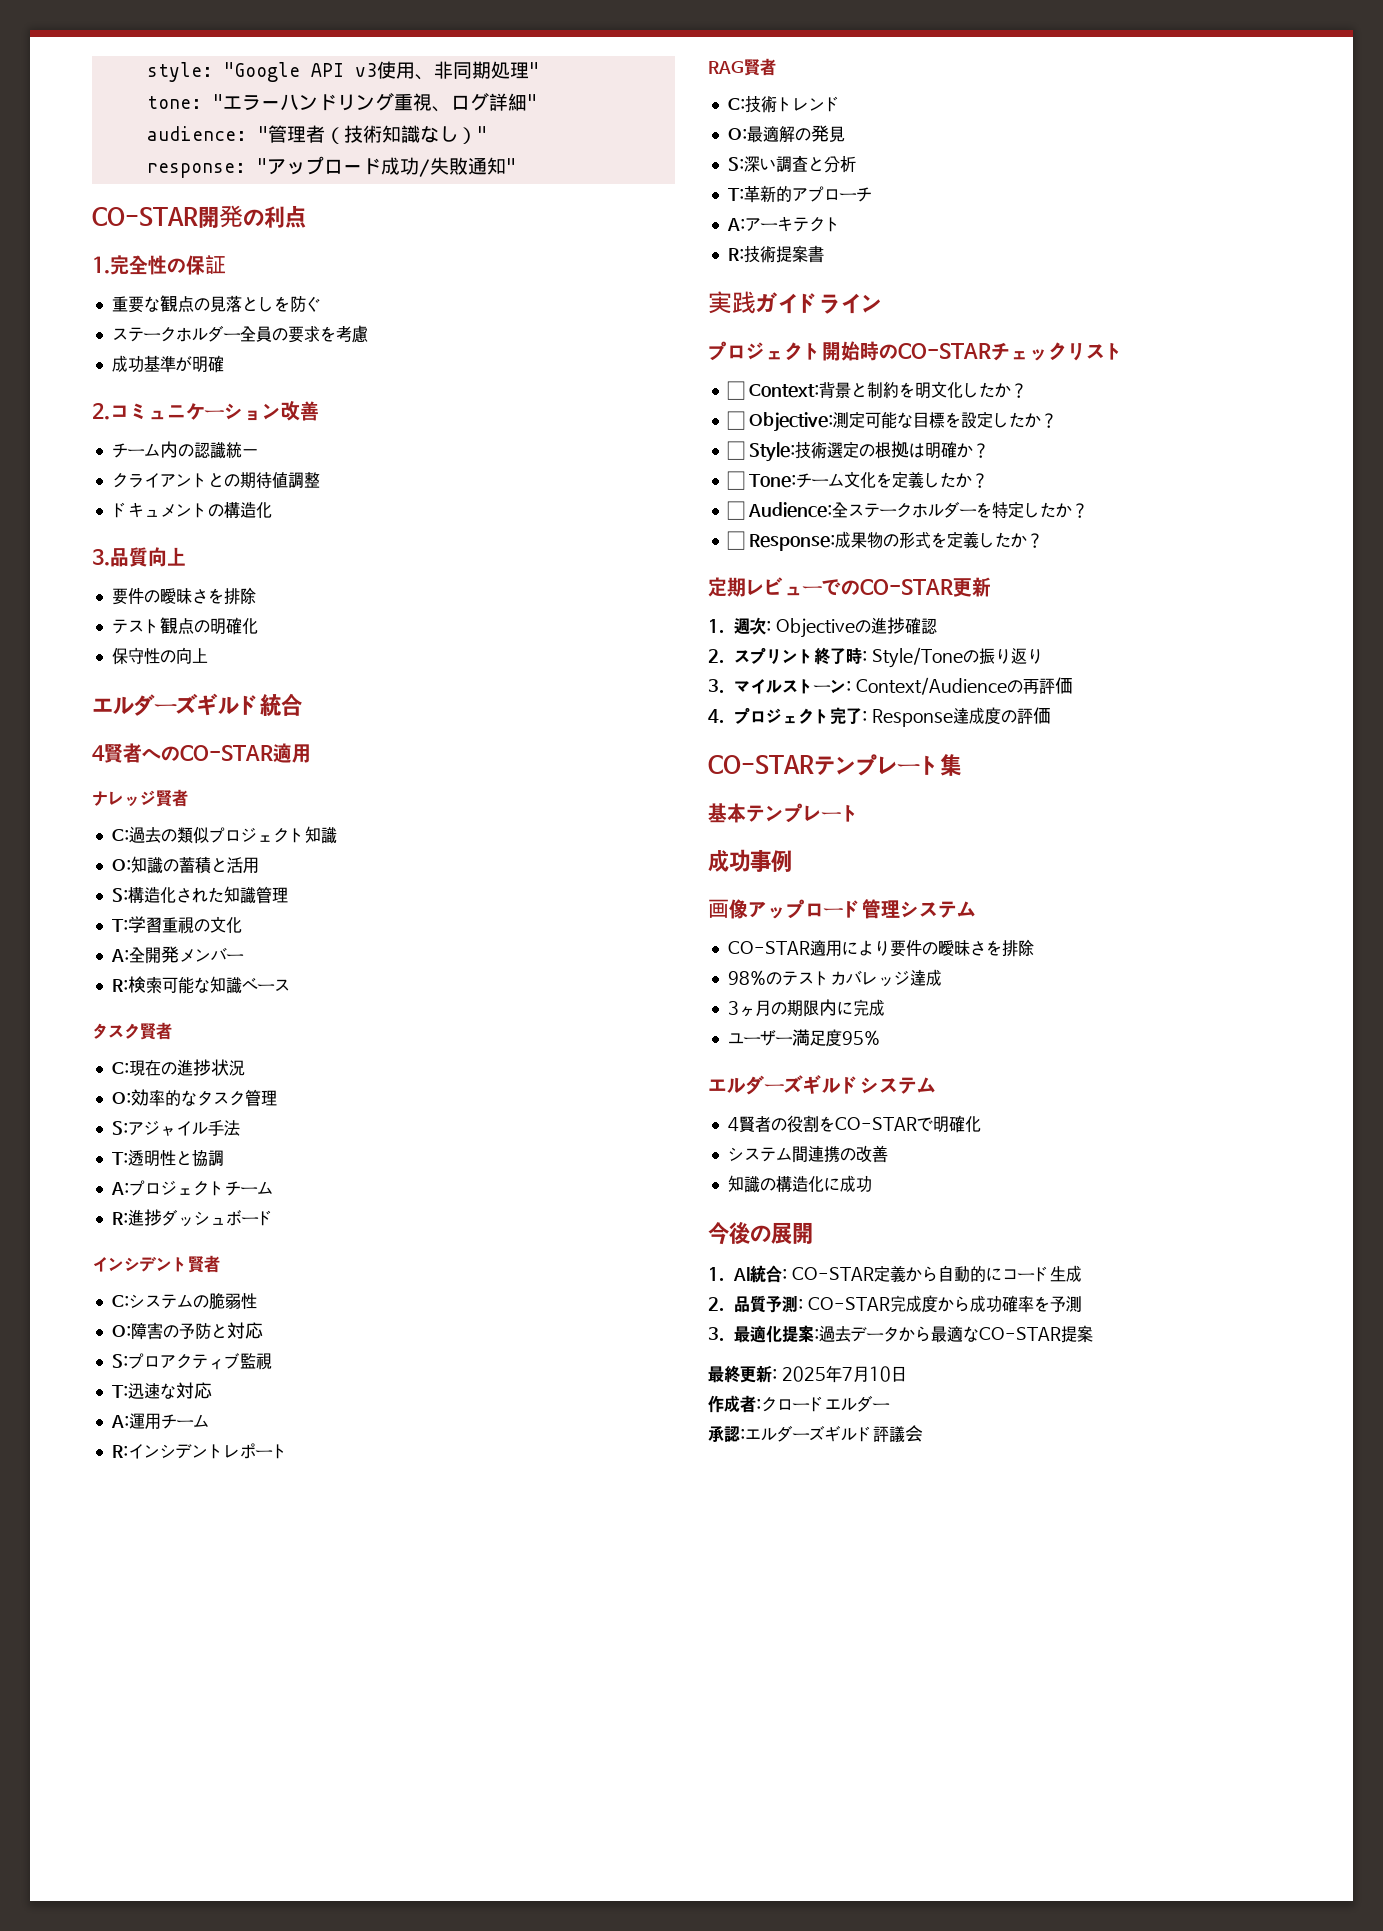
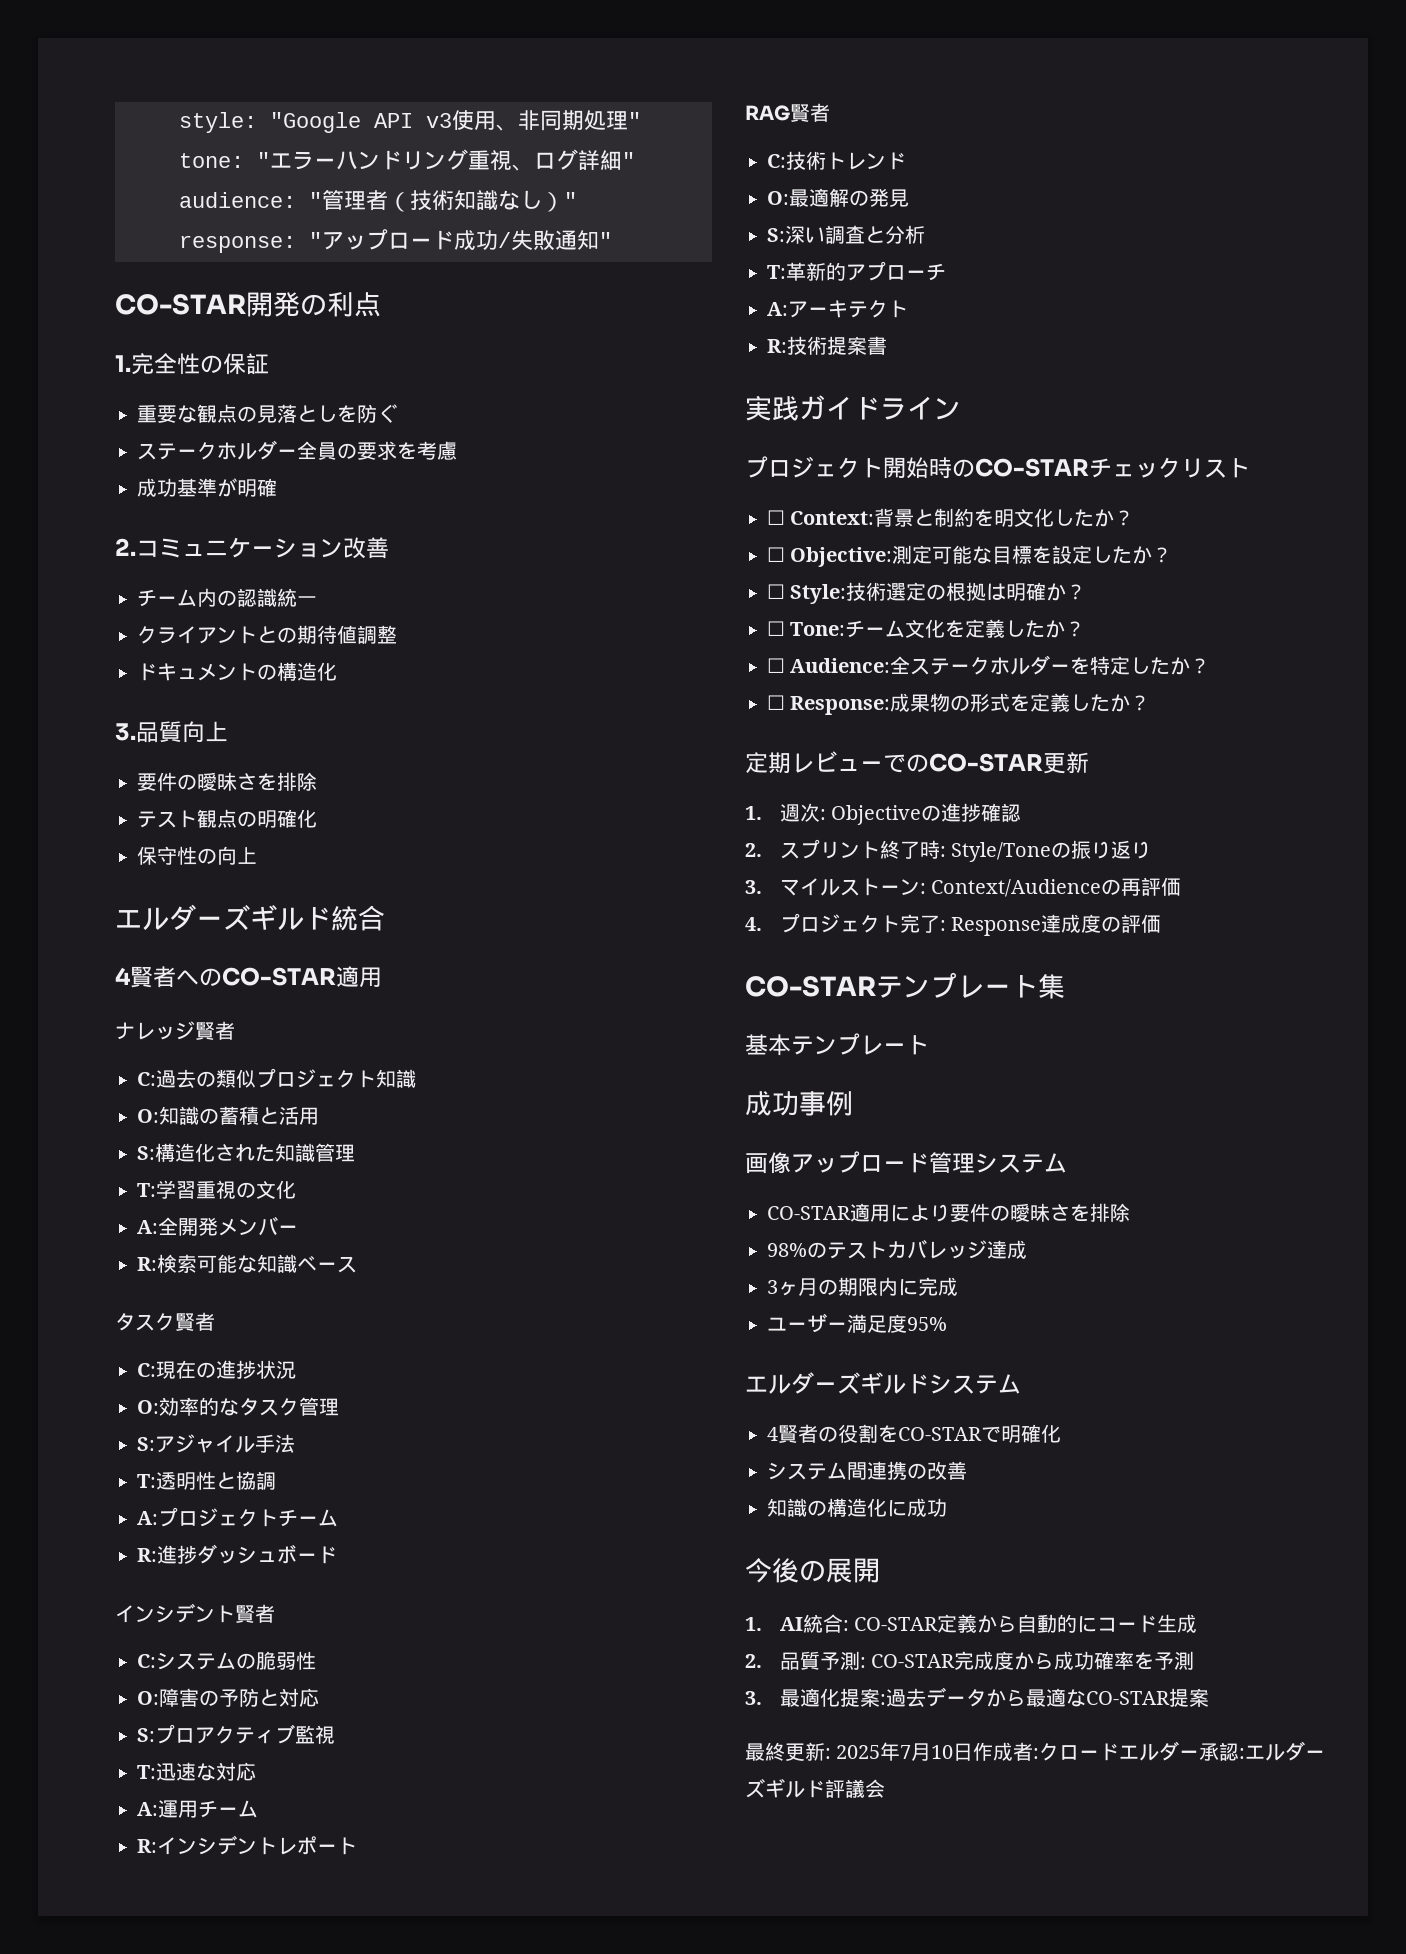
- 最終更新: 2025年7月10日
- 作成者:クロードエルダー
- 承認:エルダーズギルド評議会
+ 最終更新: 2025年7月10日作成者:クロードエルダー承認:エルダーズギルド評議会

